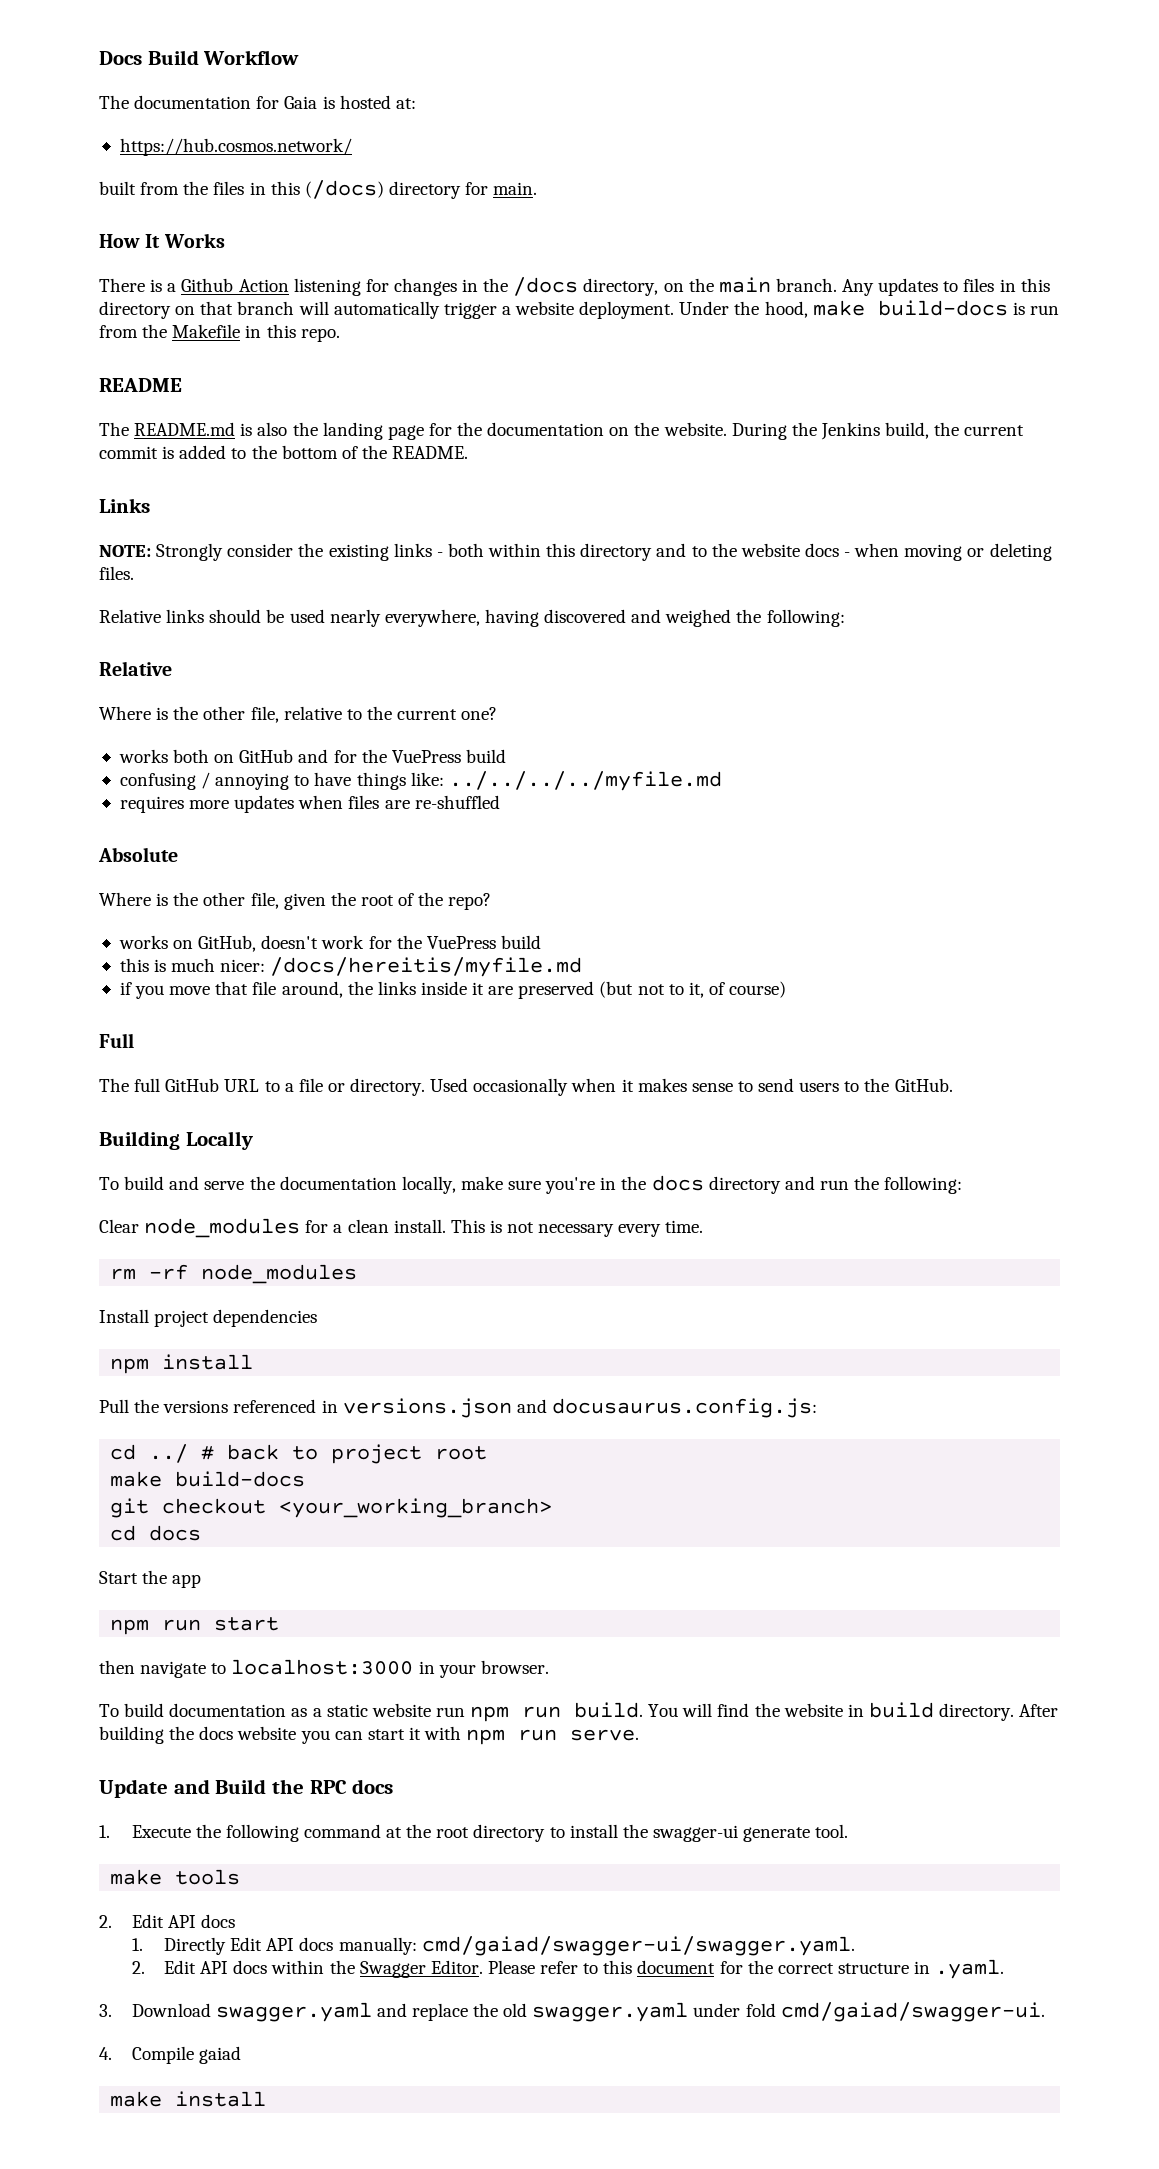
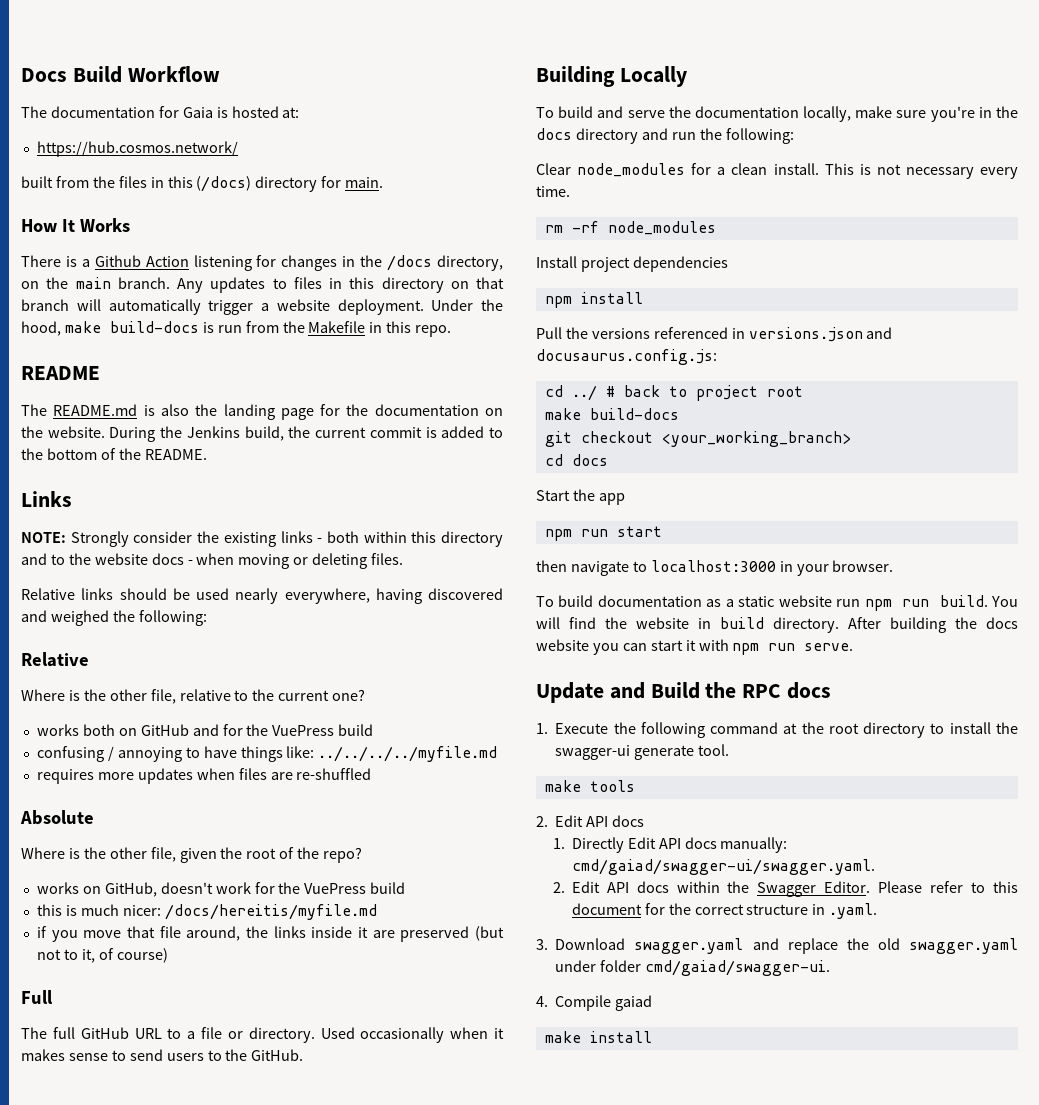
- 3. Download swagger.yaml and replace the old swagger.yaml under fold cmd/gaiad/swagger-ui.
+ 3. Download swagger.yaml and replace the old swagger.yaml under folder cmd/gaiad/swagger-ui.

